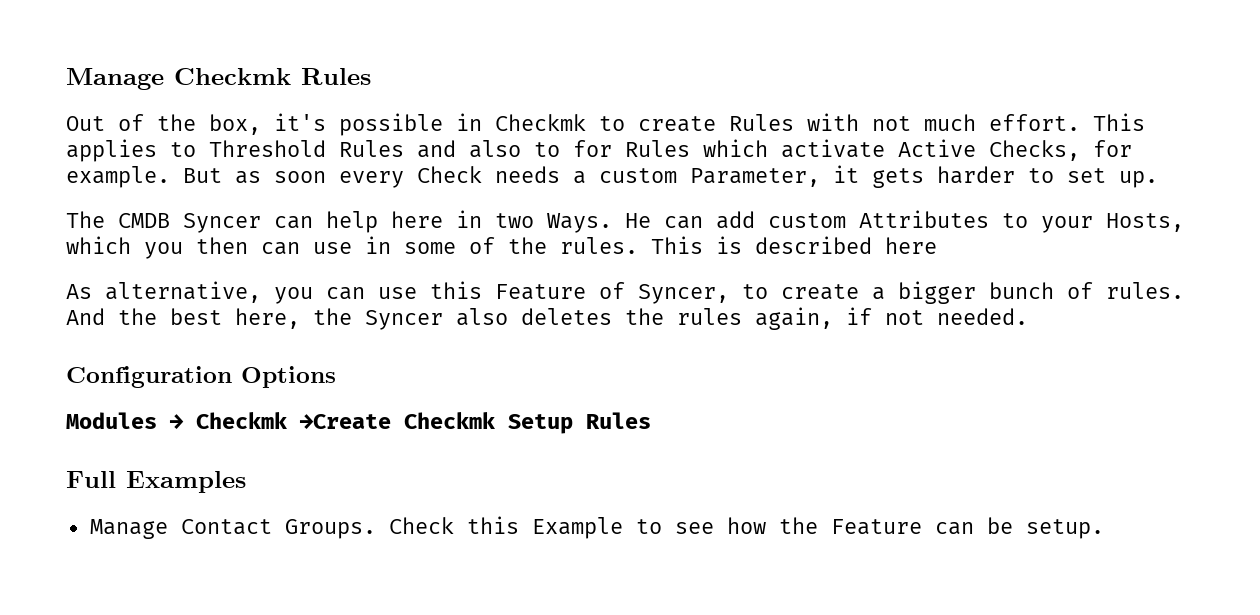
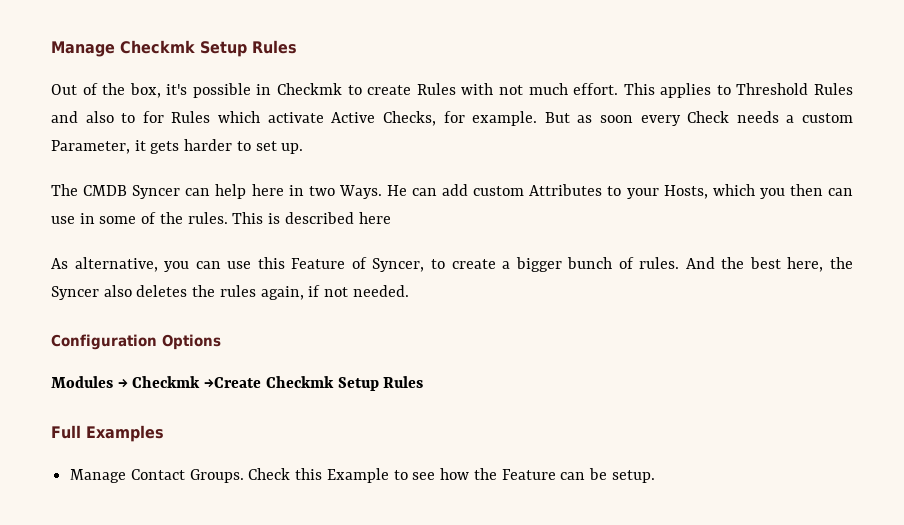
- Manage Checkmk Rules
+ Manage Checkmk Setup Rules

